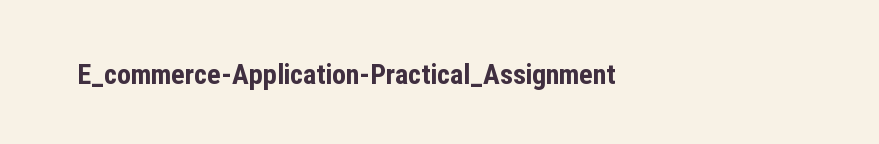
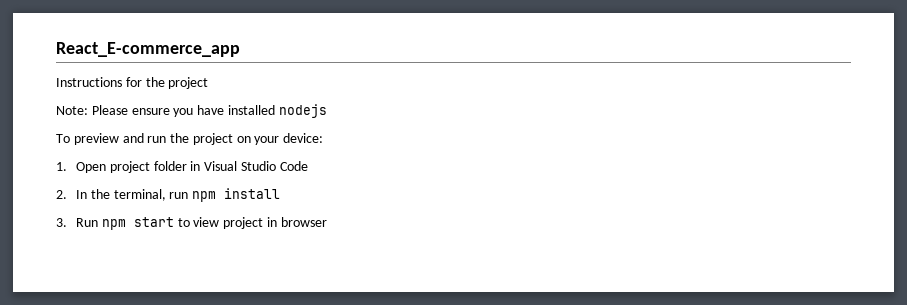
- E_commerce-Application-Practical_Assignment
+ React_E-commerce_app
+ Instructions for the project
+ Note: Please ensure you have installed nodejs
+ To preview and run the project on your device:
+ 1. Open project folder in Visual Studio Code
+ 2. In the terminal, run npm install
+ 3. Run npm start to view project in browser

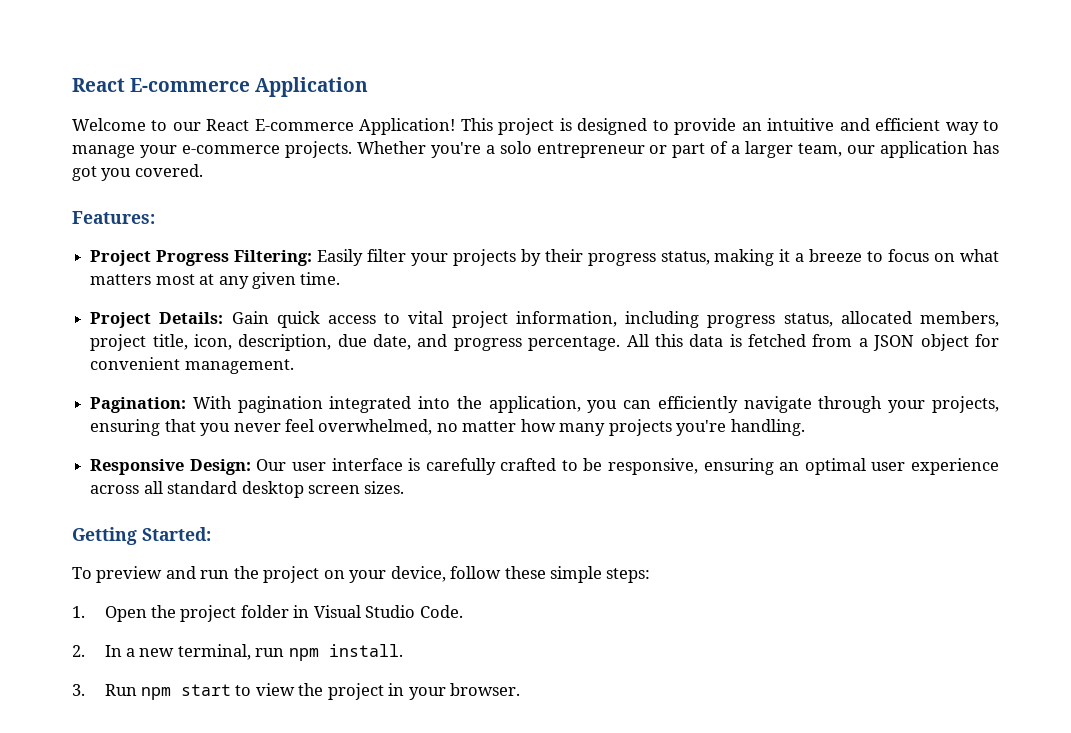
- React_E-commerce_app
- Instructions for the project
- Note: Please ensure you have installed nodejs
+ React E-commerce Application
+ Welcome to our React E-commerce Application! This project is designed to provide an intuitive and efficient way to manage your e-commerce projects. Whether you're a solo entrepreneur or part of a larger team, our application has got you covered.
+ Features:
+ Project Progress Filtering: Easily filter your projects by their progress status, making it a breeze to focus on what matters most at any given time.
+ Project Details: Gain quick access to vital project information, including progress status, allocated members, project title, icon, description, due date, and progress percentage. All this data is fetched from a JSON object for convenient management.
+ Pagination: With pagination integrated into the application, you can efficiently navigate through your projects, ensuring that you never feel overwhelmed, no matter how many projects you're handling.
+ Responsive Design: Our user interface is carefully crafted to be responsive, ensuring an optimal user experience across all standard desktop screen sizes.
+ Getting Started:
- To preview and run the project on your device:
+ To preview and run the project on your device, follow these simple steps:
- 1. Open project folder in Visual Studio Code
+ 1. Open the project folder in Visual Studio Code.
- 2. In the terminal, run npm install
+ 2. In a new terminal, run npm install.
- 3. Run npm start to view project in browser
+ 3. Run npm start to view the project in your browser.

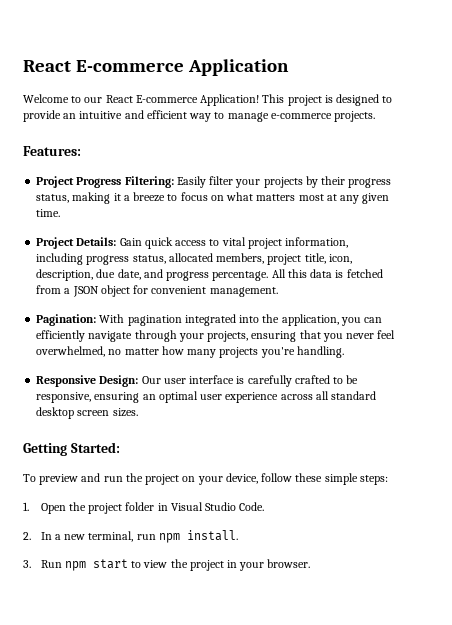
- This project is designed to provide an intuitive and efficient way to manage your e-commerce projects. Whether you're a solo entrepreneur or part of a larger team, our application has got you covered.
+ This project is designed to provide an intuitive and efficient way to manage e-commerce projects.

